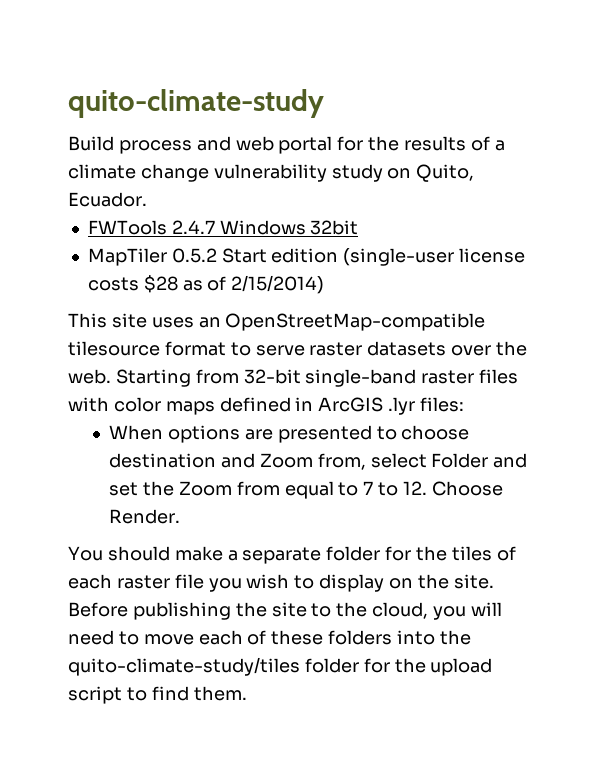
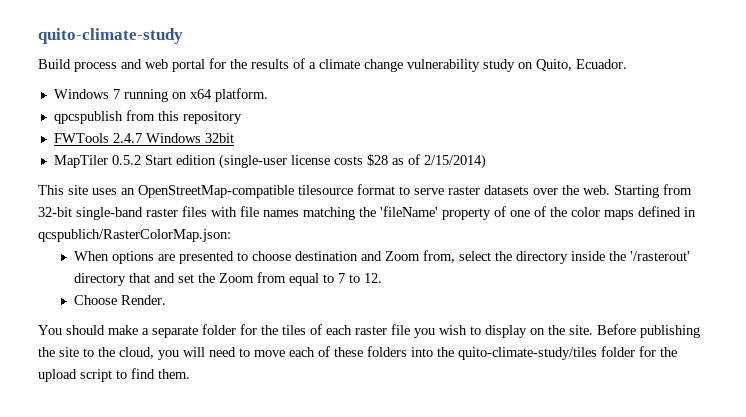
+ Windows 7 running on x64 platform.
+ qpcspublish from this repository
- Starting from 32-bit single-band raster files with color maps defined in ArcGIS .lyr files:
+ Starting from 32-bit single-band raster files with file names matching the 'fileName' property of one of the color maps defined in qcspublich/RasterColorMap.json:
- When options are presented to choose destination and Zoom from, select Folder and set the Zoom from equal to 7 to 12. Choose Render.
+ When options are presented to choose destination and Zoom from, select the directory inside the '/rasterout' directory that and set the Zoom from equal to 7 to 12.
+ Choose Render.

